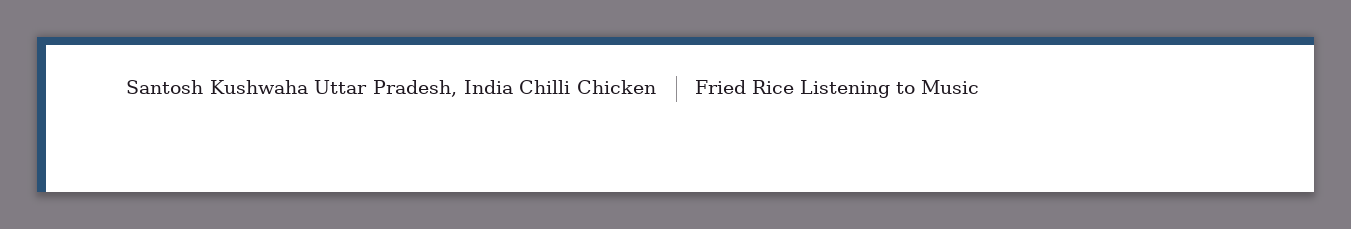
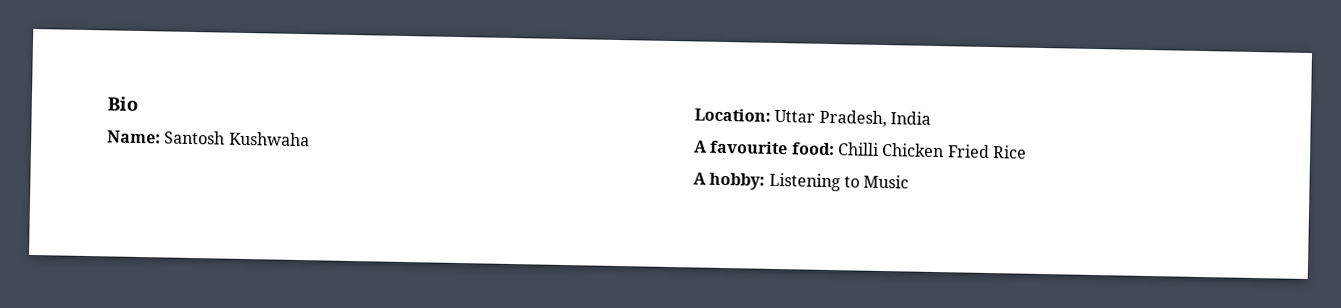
- Santosh Kushwaha Uttar Pradesh, India Chilli Chicken Fried Rice Listening to Music
+ Bio
+ Name: Santosh Kushwaha
+ Location: Uttar Pradesh, India
+ A favourite food: Chilli Chicken Fried Rice
+ A hobby: Listening to Music

